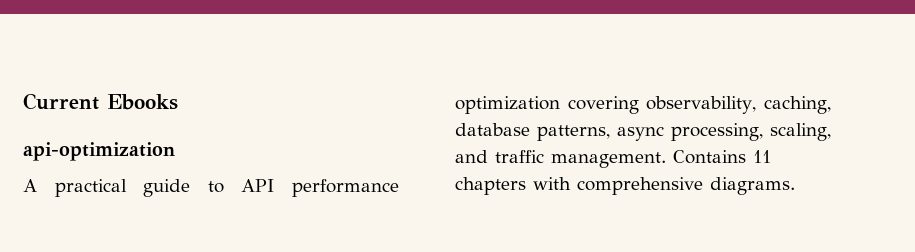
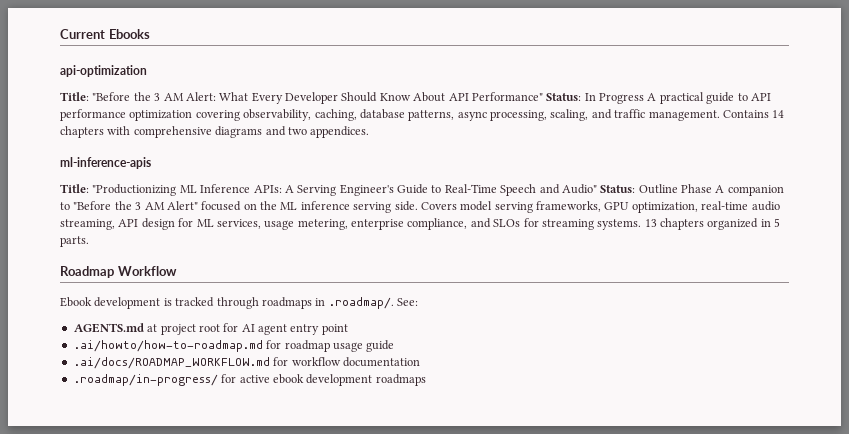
- A practical guide to API performance optimization covering observability, caching, database patterns, async processing, scaling, and traffic management.
+ Title: "Before the 3 AM Alert: What Every Developer Should Know About API Performance" Status: In Progress A practical guide to API performance optimization covering observability, caching, database patterns, async processing, scaling, and traffic management.
- Contains 11 chapters with comprehensive diagrams.
+ Contains 14 chapters with comprehensive diagrams and two appendices.
+ ml-inference-apis
+ Title: "Productionizing ML Inference APIs: A Serving Engineer's Guide to Real-Time Speech and Audio" Status: Outline Phase A companion to "Before the 3 AM Alert" focused on the ML inference serving side. Covers model serving frameworks, GPU optimization, real-time audio streaming, API design for ML services, usage metering, enterprise compliance, and SLOs for streaming systems. 13 chapters organized in 5 parts.
+ Roadmap Workflow
+ Ebook development is tracked through roadmaps in .roadmap/. See:
+ AGENTS.md at project root for AI agent entry point
+ .ai/howto/how-to-roadmap.md for roadmap usage guide
+ .ai/docs/ROADMAP_WORKFLOW.md for workflow documentation
+ .roadmap/in-progress/ for active ebook development roadmaps

